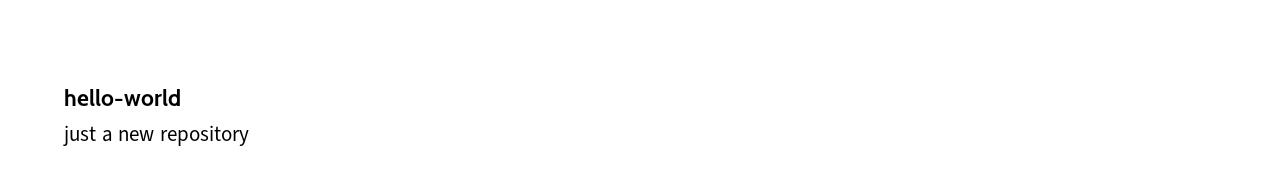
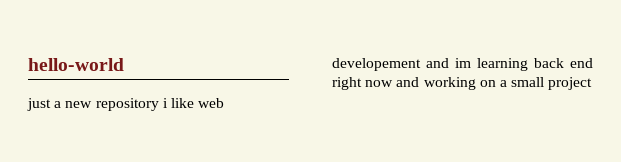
- just a new repository
+ just a new repository i like web developement and im learning back end right now and working on a small project

